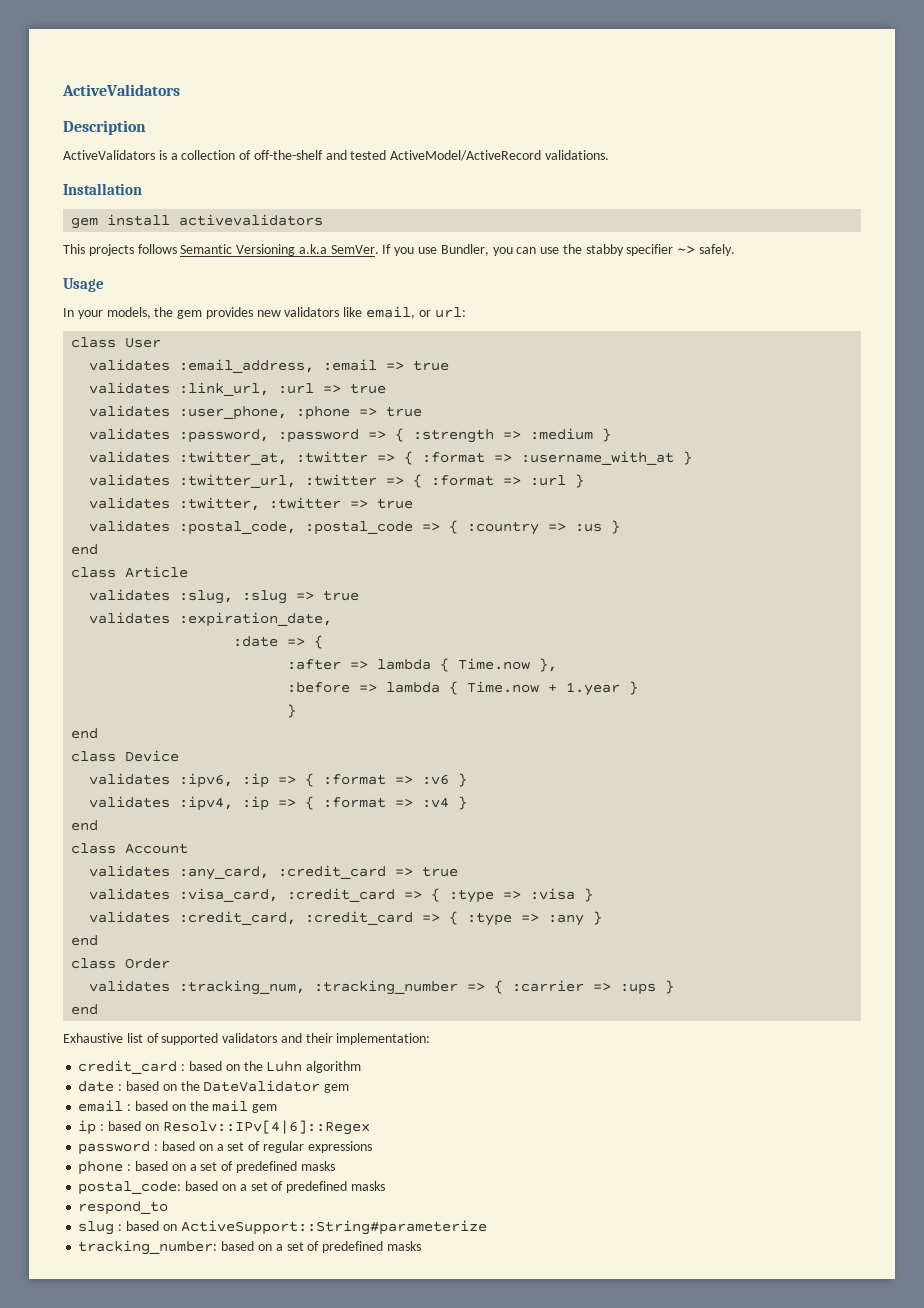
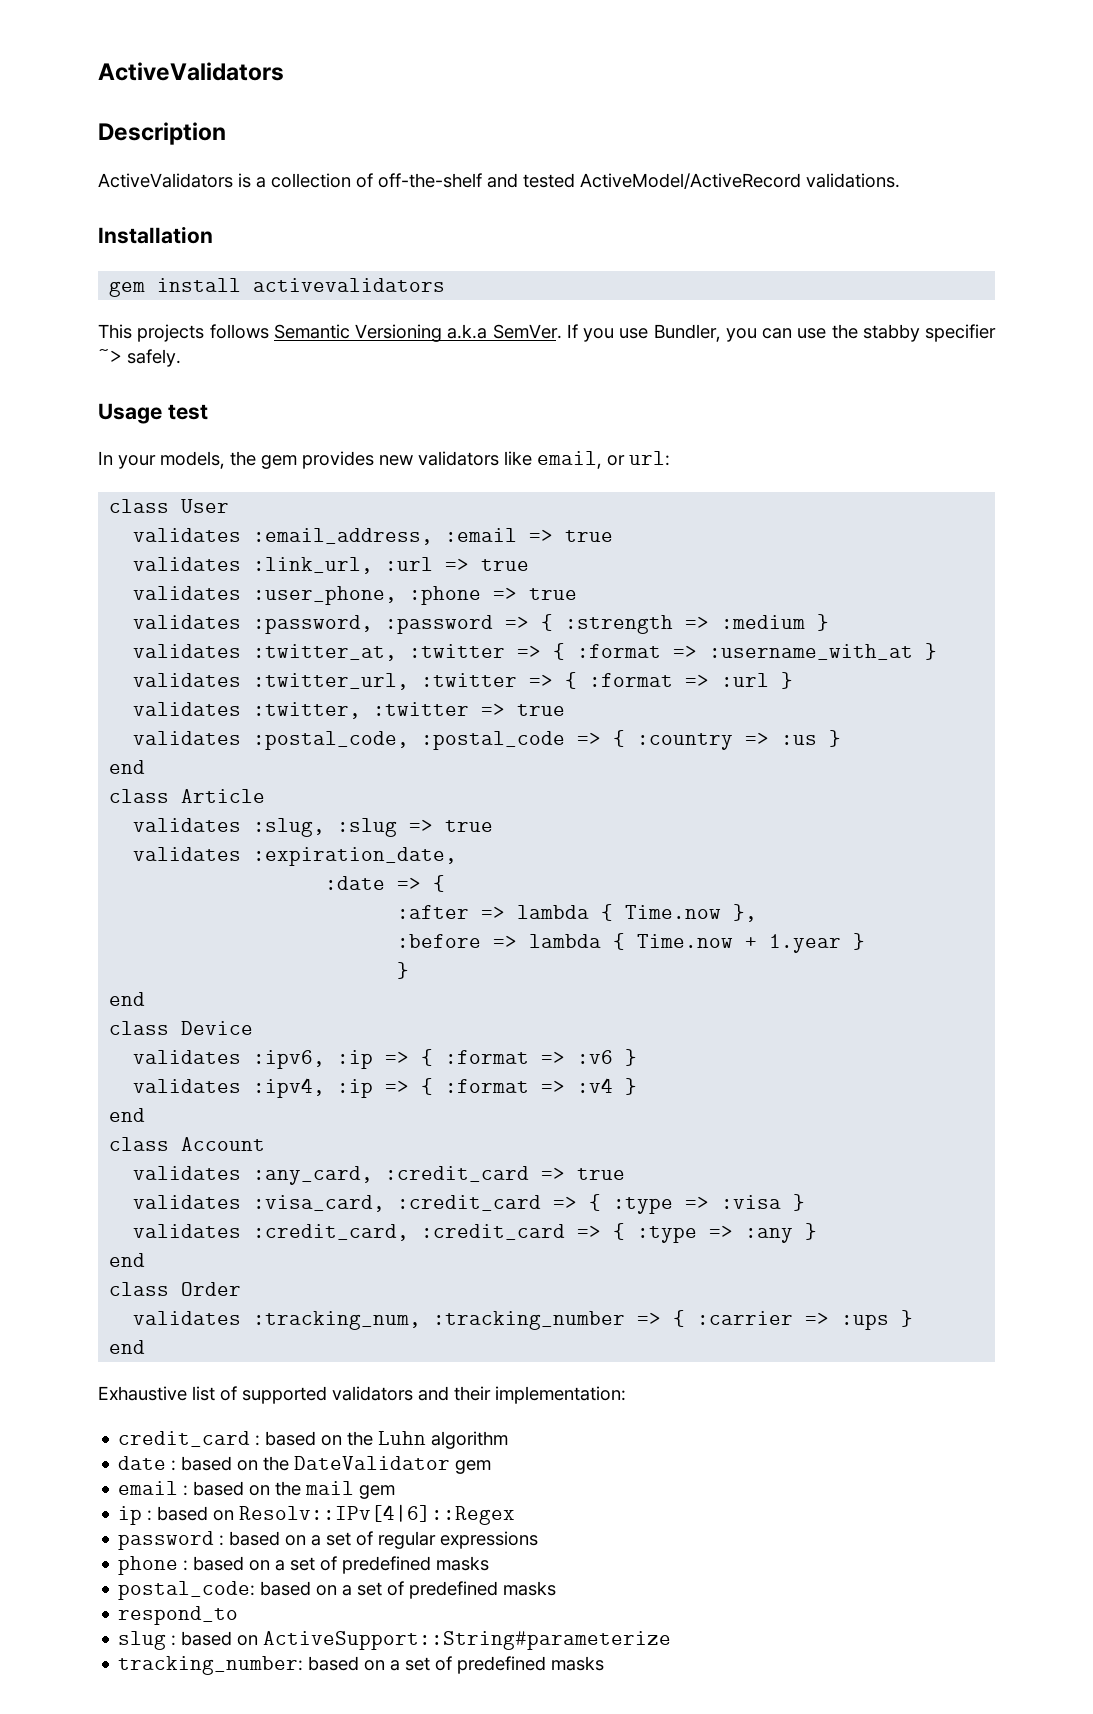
- Usage
+ Usage test

